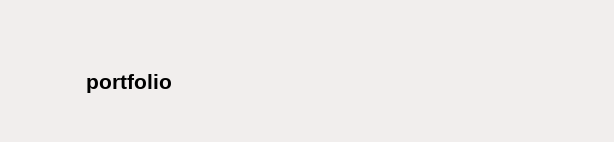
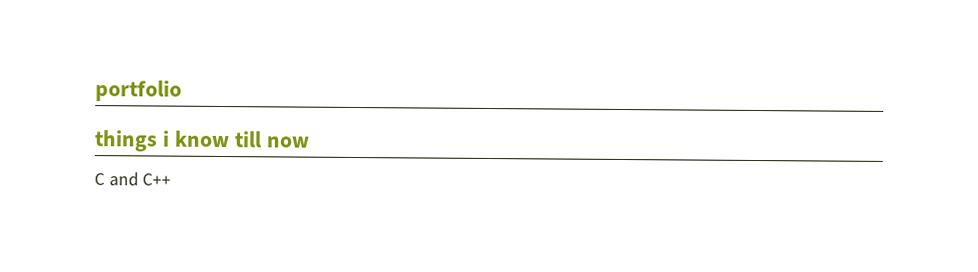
+ things i know till now
+ C and C++

